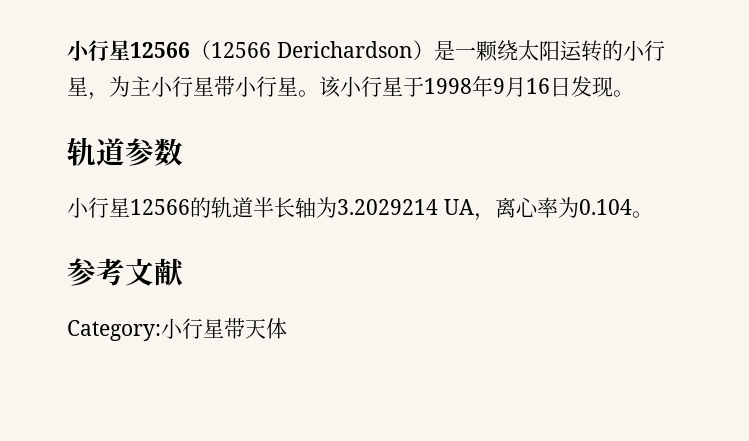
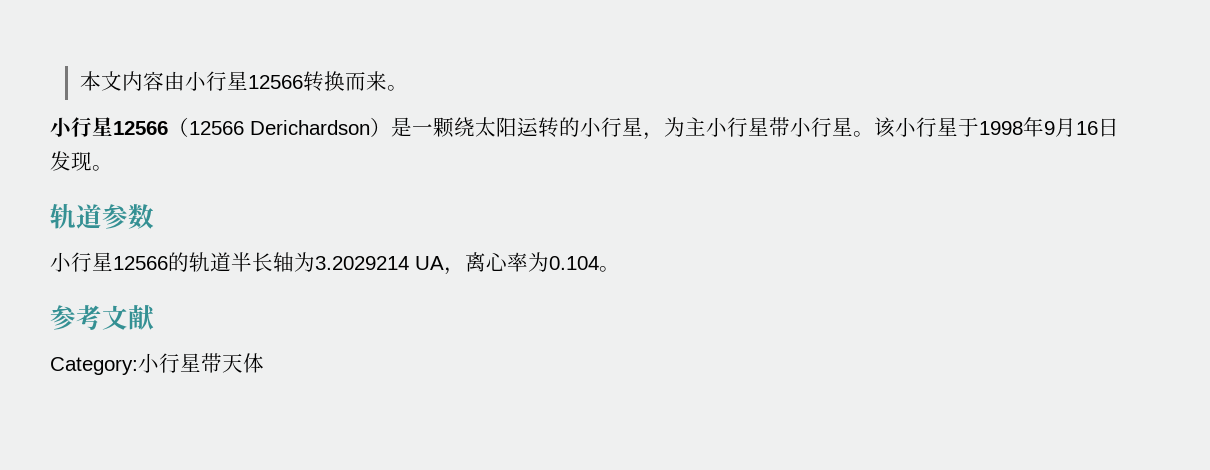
+ 本文内容由小行星12566转换而来。

